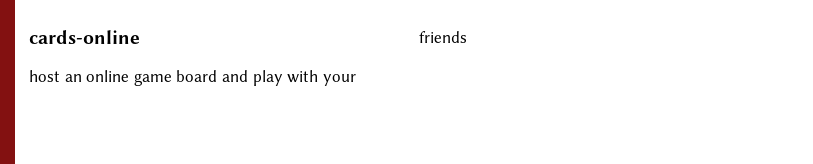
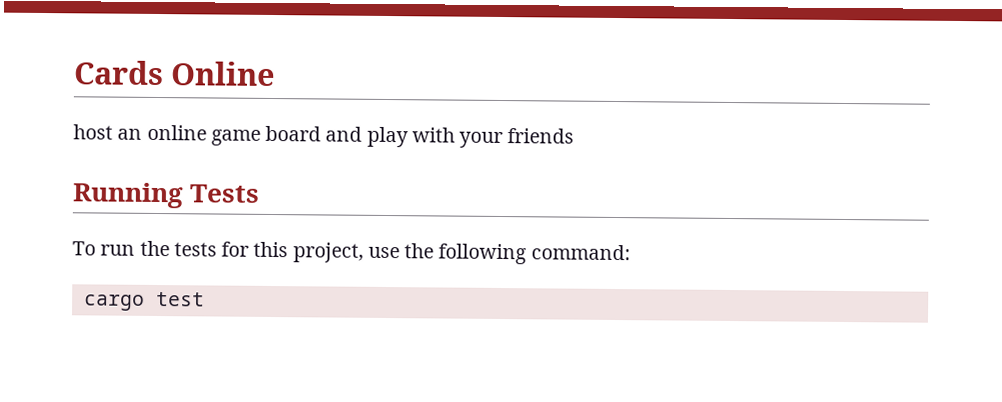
- cards-online
+ Cards Online
+ Running Tests
+ To run the tests for this project, use the following command:
+ cargo test

